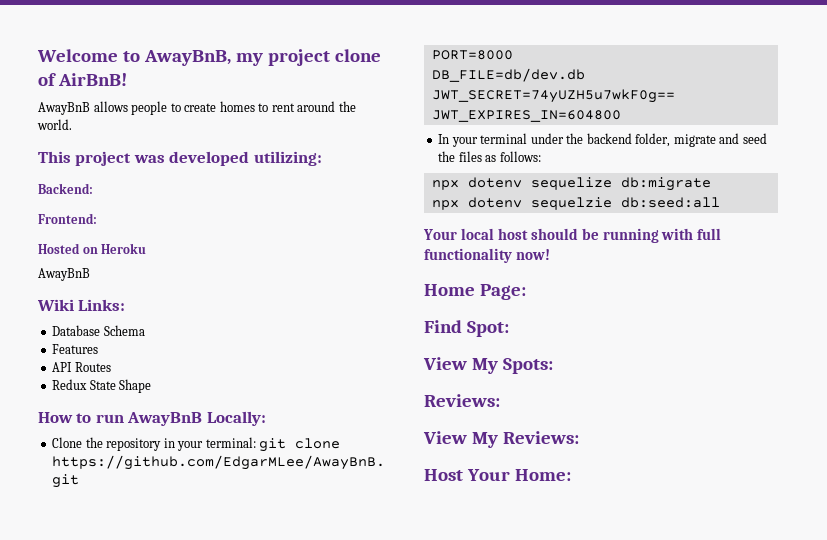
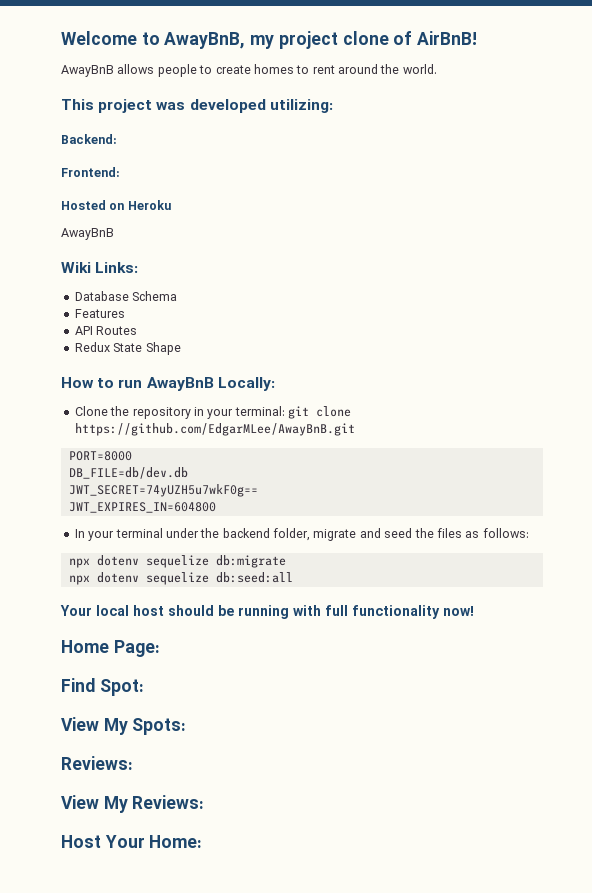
- npx dotenv sequelzie db:seed:all
+ npx dotenv sequelize db:seed:all

